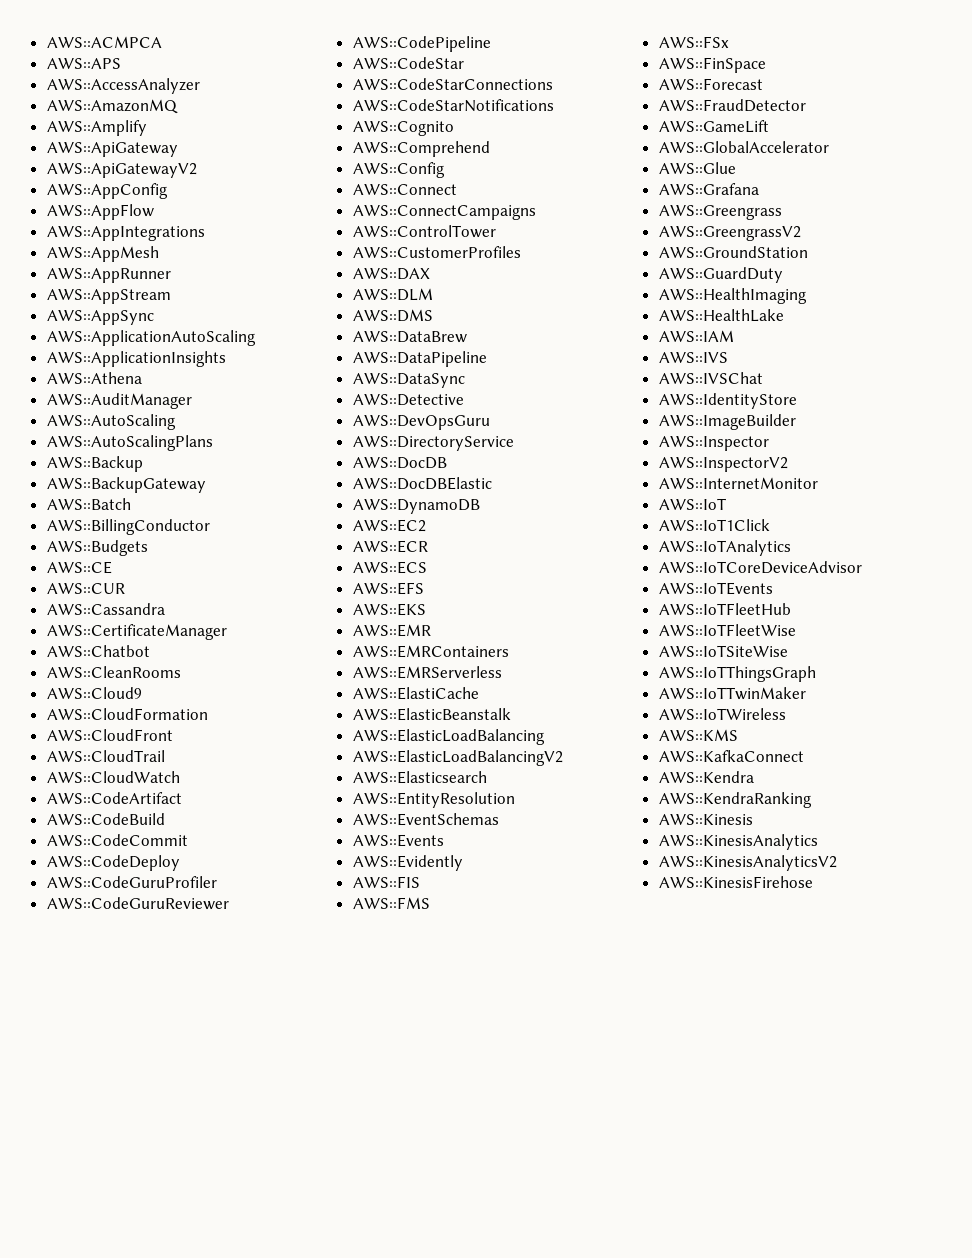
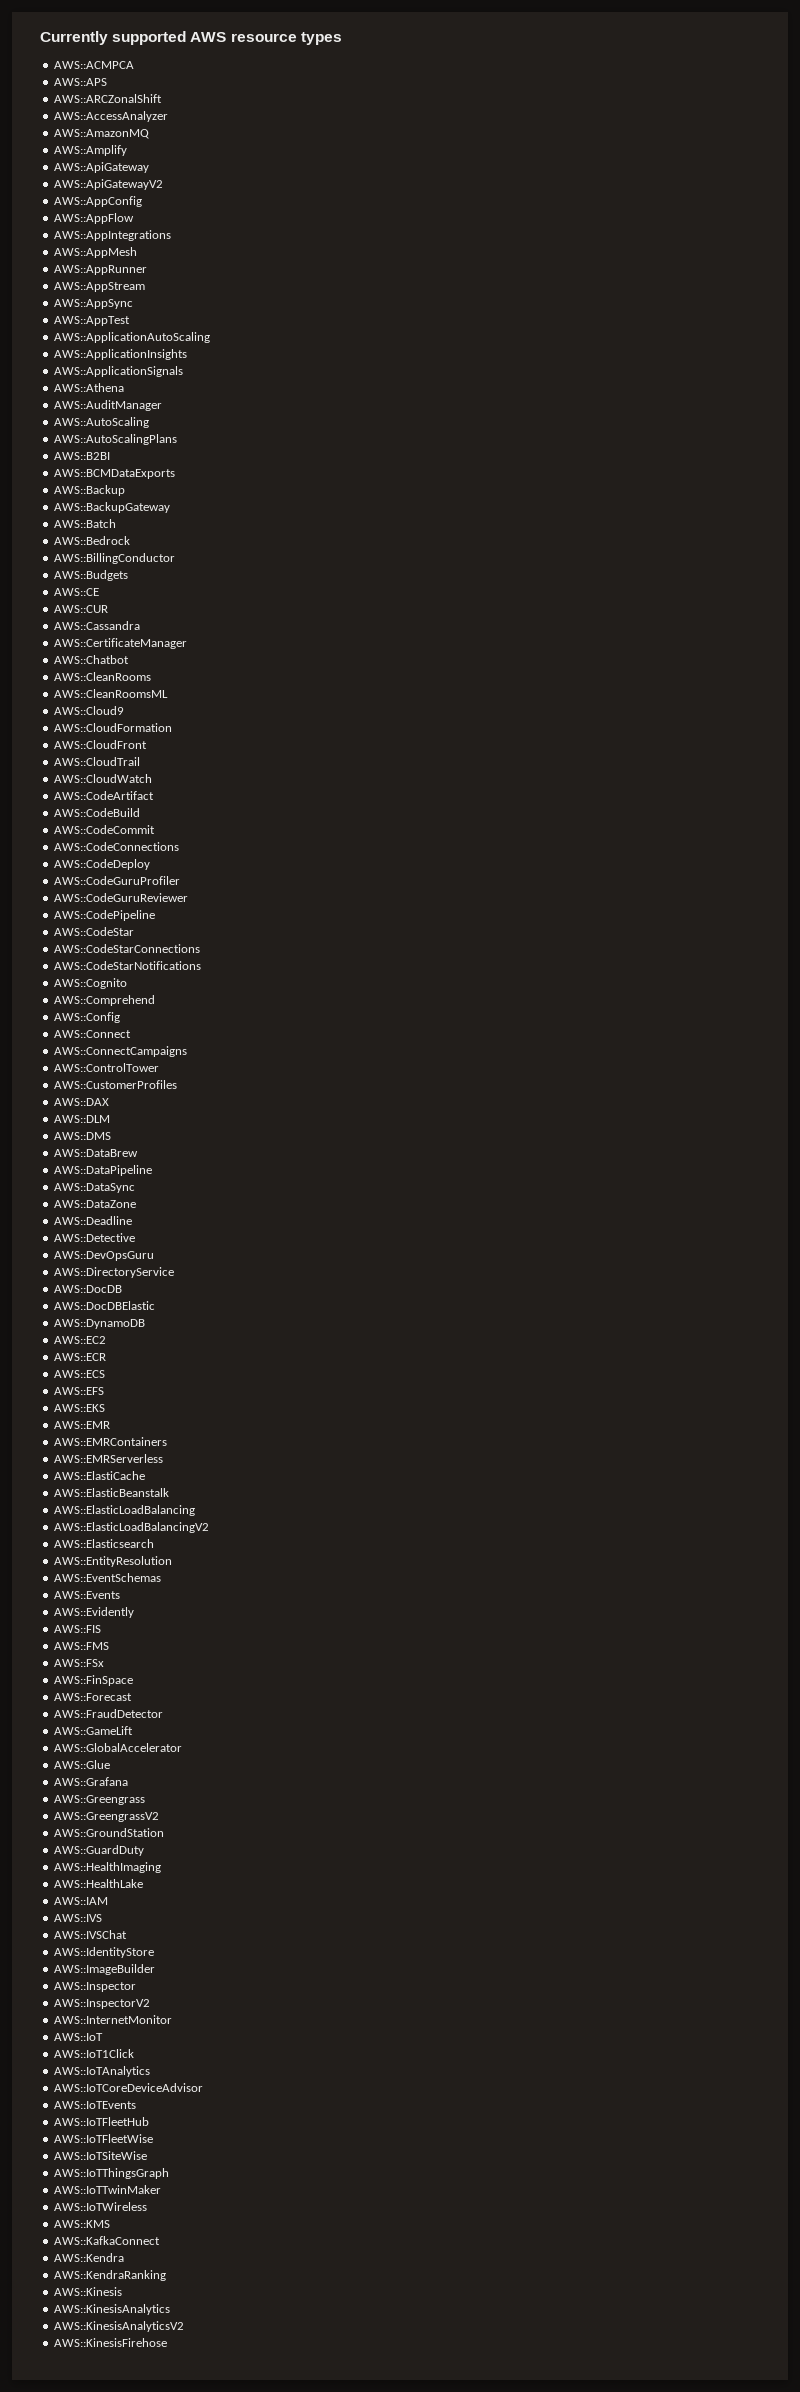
+ Currently supported AWS resource types
+ AWS::ARCZonalShift
+ AWS::AppTest
+ AWS::ApplicationSignals
+ AWS::B2BI
+ AWS::BCMDataExports
+ AWS::Bedrock
+ AWS::CleanRoomsML
+ AWS::CodeConnections
+ AWS::DataZone
+ AWS::Deadline

